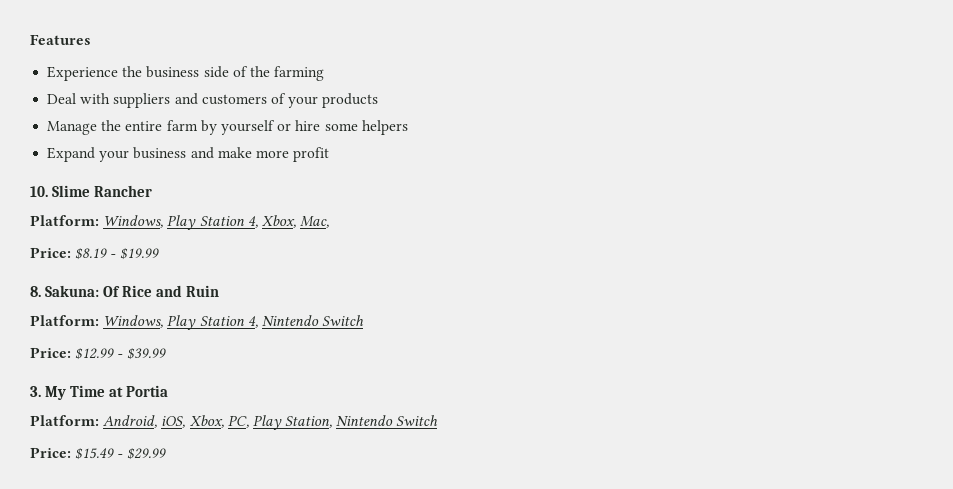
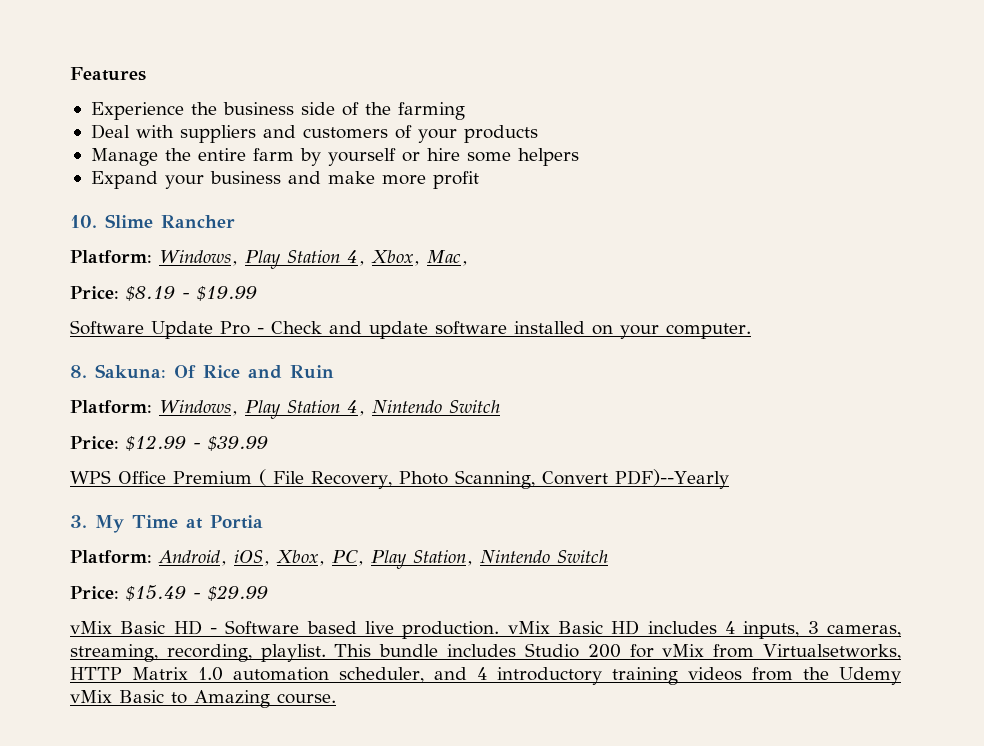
+ Software Update Pro - Check and update software installed on your computer.
+ WPS Office Premium ( File Recovery, Photo Scanning, Convert PDF)--Yearly
+ vMix Basic HD - Software based live production. vMix Basic HD includes 4 inputs, 3 cameras, streaming, recording, playlist. This bundle includes Studio 200 for vMix from Virtualsetworks, HTTP Matrix 1.0 automation scheduler, and 4 introductory training videos from the Udemy vMix Basic to Amazing course.

